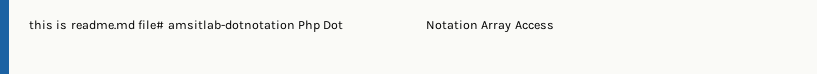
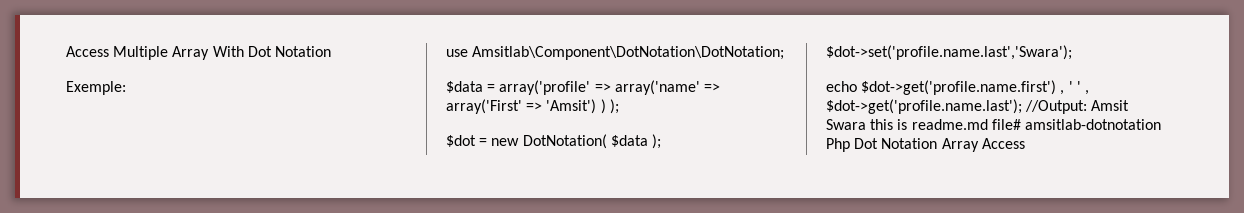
- this is readme.md file# amsitlab-dotnotation Php Dot Notation Array Access
+ Access Multiple Array With Dot Notation
+ Exemple:
+ use Amsitlab\Component\DotNotation\DotNotation;
+ $data = array('profile' => array('name' => array('First' => 'Amsit') ) );
+ $dot = new DotNotation( $data ); $dot->set('profile.name.last','Swara');
+ echo $dot->get('profile.name.first') , ' ' , $dot->get('profile.name.last'); //Output: Amsit Swara this is readme.md file# amsitlab-dotnotation Php Dot Notation Array Access

